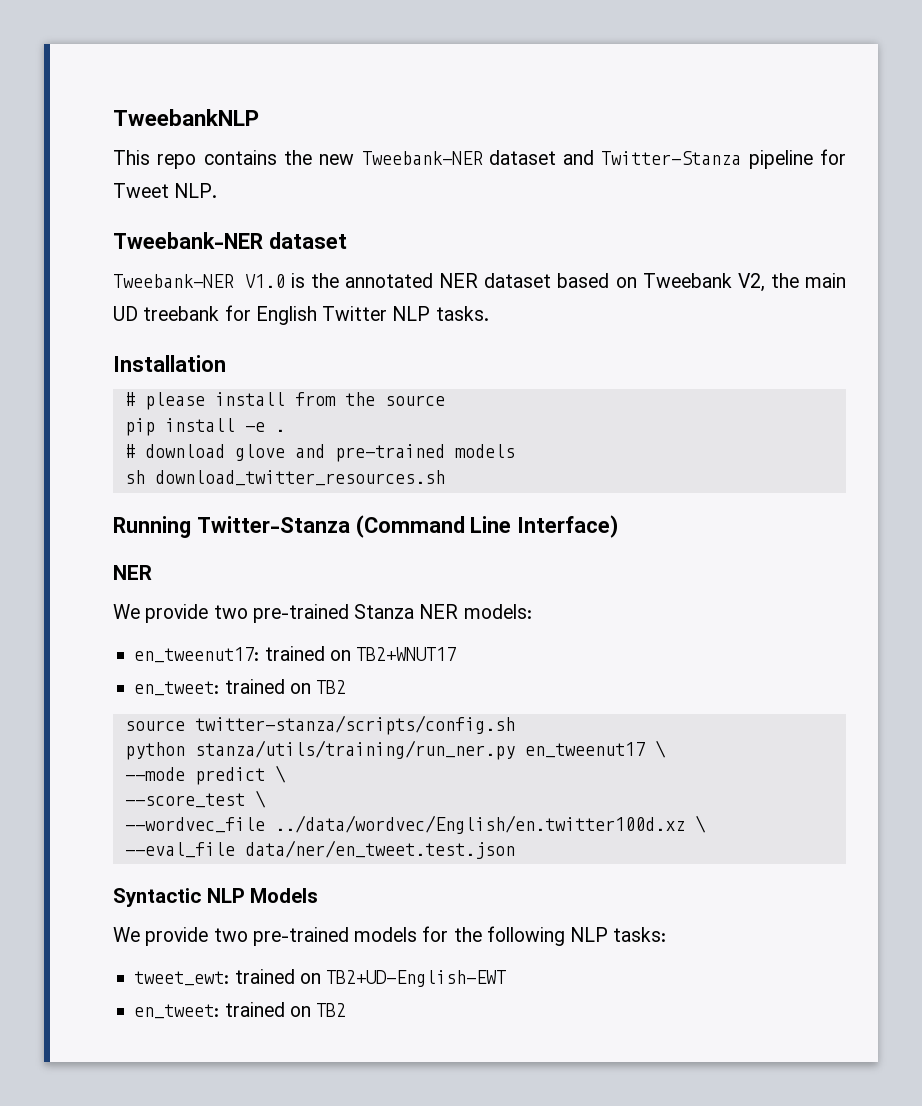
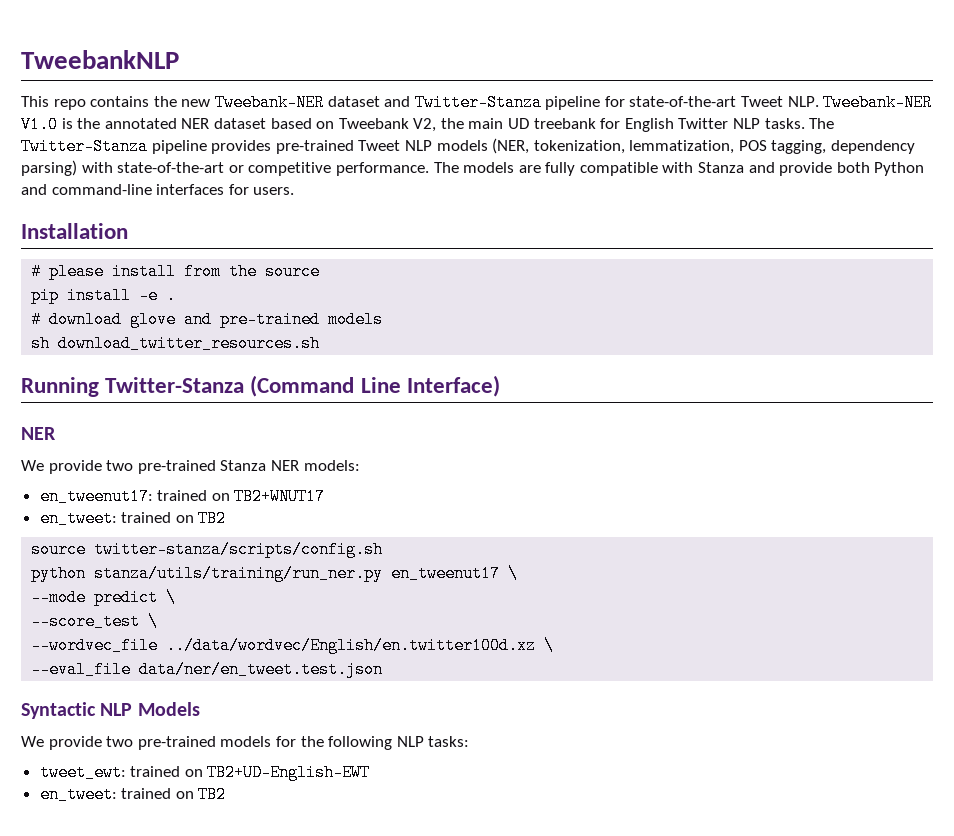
- This repo contains the new Tweebank-NER dataset and Twitter-Stanza pipeline for Tweet NLP.
- Tweebank-NER dataset
- Tweebank-NER V1.0 is the annotated NER dataset based on Tweebank V2, the main UD treebank for English Twitter NLP tasks.
+ This repo contains the new Tweebank-NER dataset and Twitter-Stanza pipeline for state-of-the-art Tweet NLP. Tweebank-NER V1.0 is the annotated NER dataset based on Tweebank V2, the main UD treebank for English Twitter NLP tasks. The Twitter-Stanza pipeline provides pre-trained Tweet NLP models (NER, tokenization, lemmatization, POS tagging, dependency parsing) with state-of-the-art or competitive performance. The models are fully compatible with Stanza and provide both Python and command-line interfaces for users.

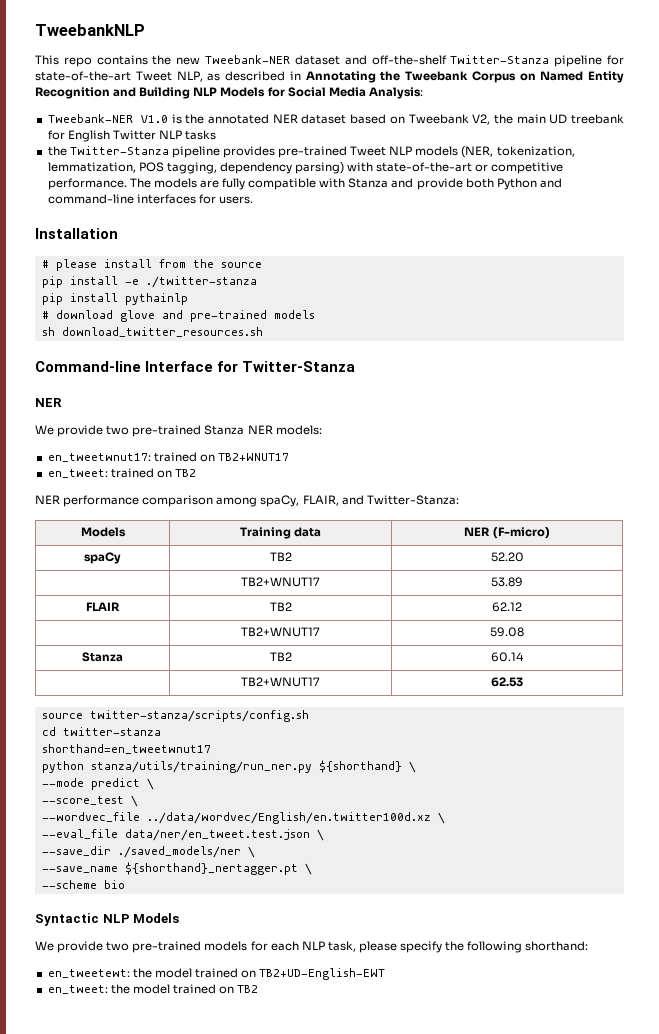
- This repo contains the new Tweebank-NER dataset and Twitter-Stanza pipeline for state-of-the-art Tweet NLP. Tweebank-NER V1.0 is the annotated NER dataset based on Tweebank V2, the main UD treebank for English Twitter NLP tasks. The Twitter-Stanza pipeline provides pre-trained Tweet NLP models (NER, tokenization, lemmatization, POS tagging, dependency parsing) with state-of-the-art or competitive performance.
+ This repo contains the new Tweebank-NER dataset and off-the-shelf Twitter-Stanza pipeline for state-of-the-art Tweet NLP, as described in Annotating the Tweebank Corpus on Named Entity Recognition and Building NLP Models for Social Media Analysis:
+ Tweebank-NER V1.0 is the annotated NER dataset based on Tweebank V2, the main UD treebank for English Twitter NLP tasks
+ the Twitter-Stanza pipeline provides pre-trained Tweet NLP models (NER, tokenization, lemmatization, POS tagging, dependency parsing) with state-of-the-art or competitive performance.
- pip install -e .
+ pip install -e ./twitter-stanza
+ pip install pythainlp
- Running Twitter-Stanza (Command Line Interface)
+ Command-line Interface for Twitter-Stanza
- en_tweenut17: trained on TB2+WNUT17
+ en_tweetwnut17: trained on TB2+WNUT17
+ NER performance comparison among spaCy, FLAIR, and Twitter-Stanza:
+ Models | Training data | NER (F-micro)
+ spaCy | TB2 | 52.20
+ | TB2+WNUT17 | 53.89
+ FLAIR | TB2 | 62.12
+ | TB2+WNUT17 | 59.08
+ Stanza | TB2 | 60.14
+ | TB2+WNUT17 | 62.53
+ cd twitter-stanza
+ shorthand=en_tweetwnut17
- python stanza/utils/training/run_ner.py en_tweenut17 \
+ python stanza/utils/training/run_ner.py ${shorthand} \
- --eval_file data/ner/en_tweet.test.json
+ --eval_file data/ner/en_tweet.test.json \
+ --save_dir ./saved_models/ner \
+ --save_name ${shorthand}_nertagger.pt \
+ --scheme bio
- We provide two pre-trained models for the following NLP tasks:
- tweet_ewt: trained on TB2+UD-English-EWT
- en_tweet: trained on TB2
+ We provide two pre-trained models for each NLP task, please specify the following shorthand:
+ en_tweetewt: the model trained on TB2+UD-English-EWT
+ en_tweet: the model trained on TB2

